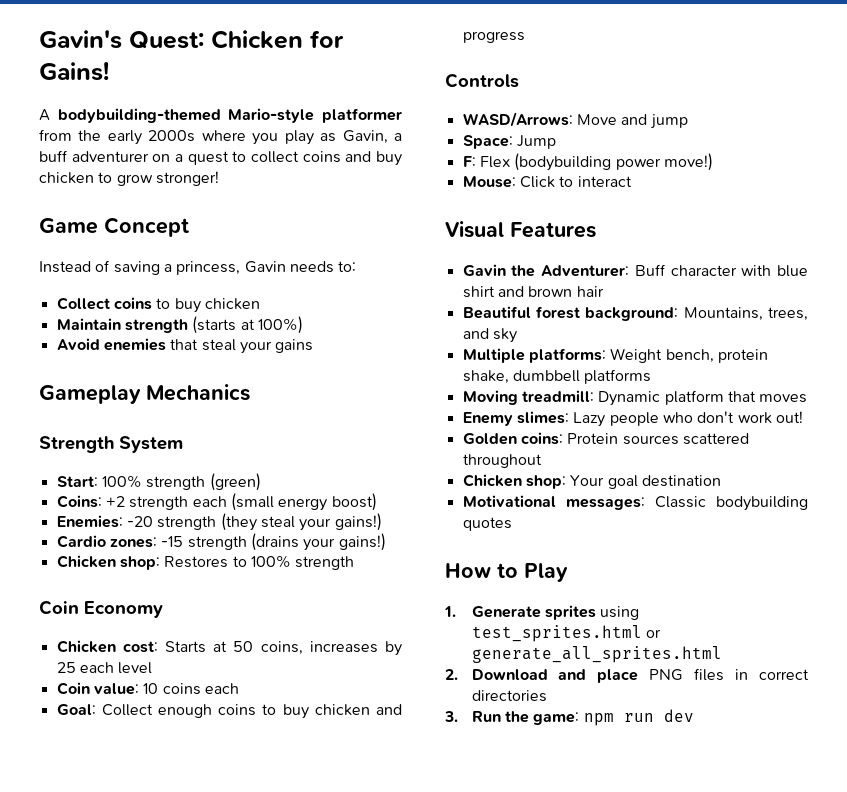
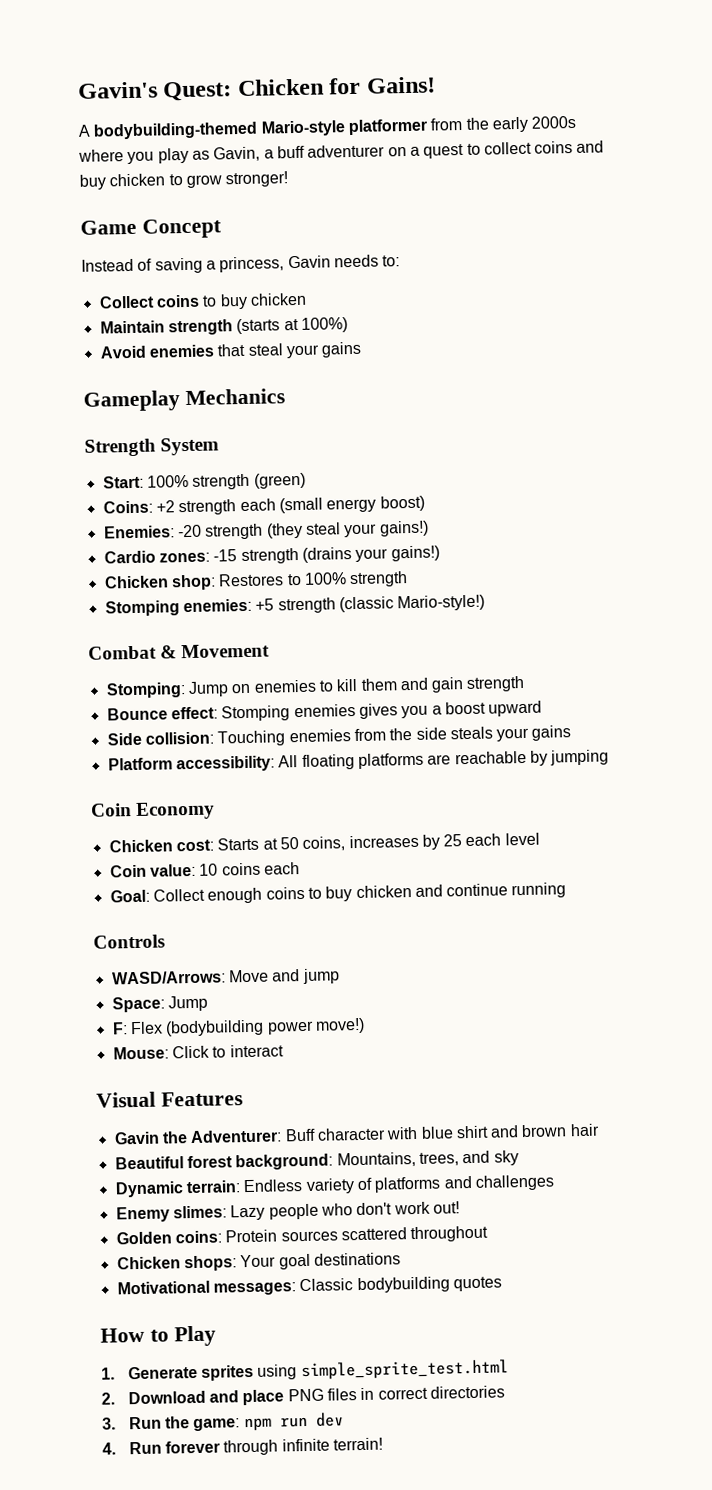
+ Stomping enemies: +5 strength (classic Mario-style!)
+ Combat & Movement
+ Stomping: Jump on enemies to kill them and gain strength
+ Bounce effect: Stomping enemies gives you a boost upward
+ Side collision: Touching enemies from the side steals your gains
+ Platform accessibility: All floating platforms are reachable by jumping
- Goal: Collect enough coins to buy chicken and progress
+ Goal: Collect enough coins to buy chicken and continue running
- Multiple platforms: Weight bench, protein shake, dumbbell platforms
- Moving treadmill: Dynamic platform that moves
+ Dynamic terrain: Endless variety of platforms and challenges
- Chicken shop: Your goal destination
+ Chicken shops: Your goal destinations
- 1. Generate sprites using test_sprites.html or generate_all_sprites.html
+ 1. Generate sprites using simple_sprite_test.html
+ 4. Run forever through infinite terrain!

